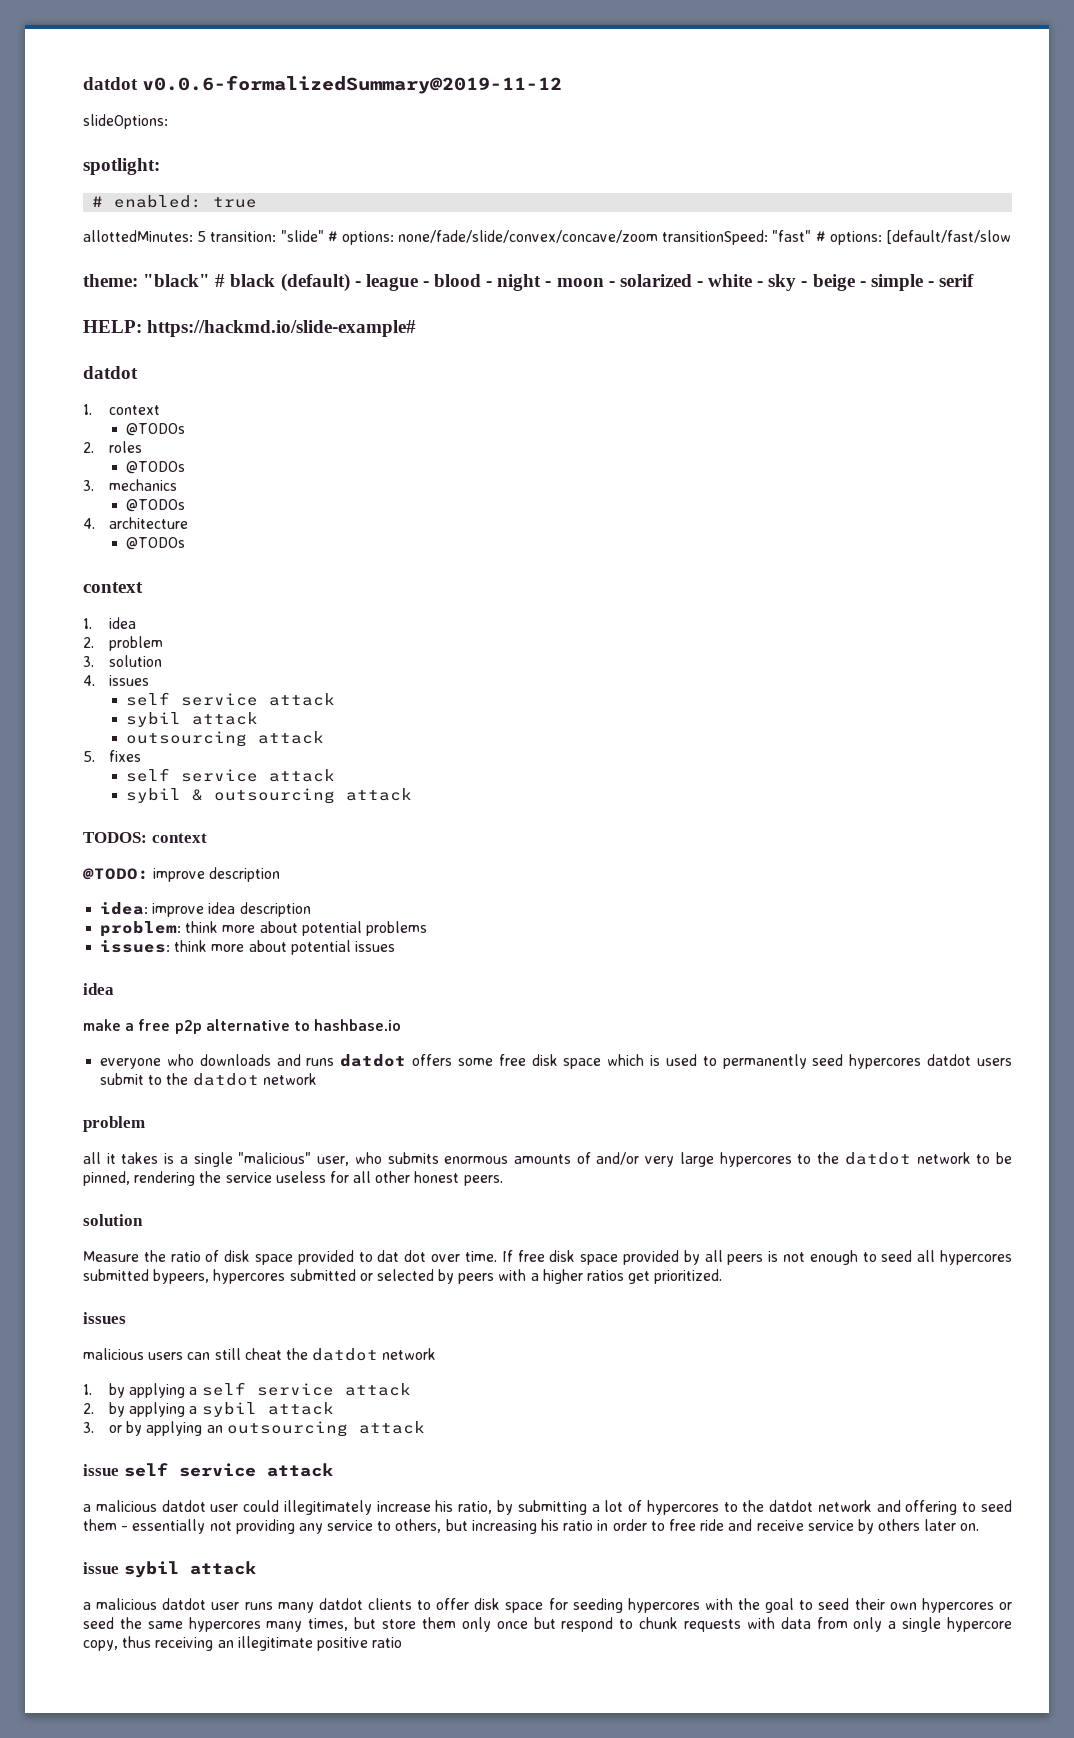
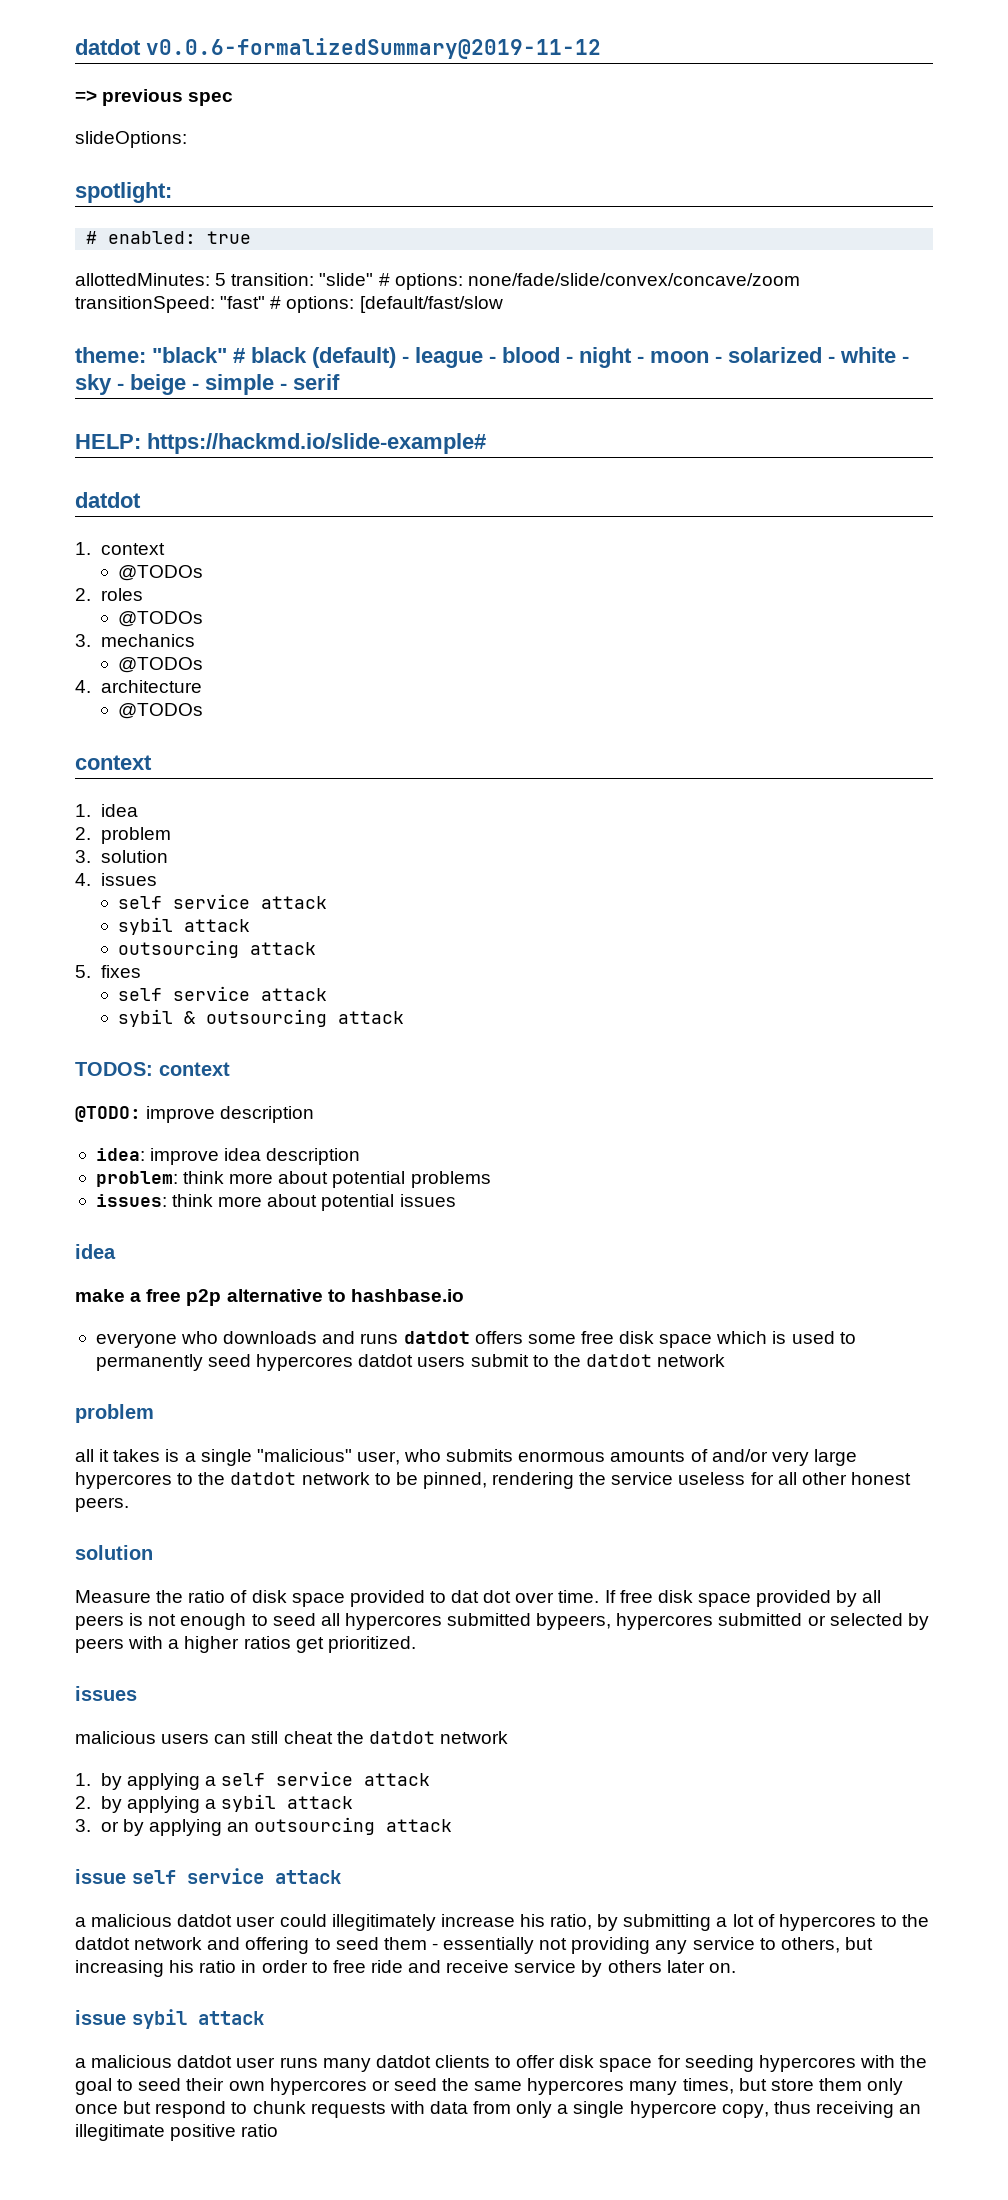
+ => previous spec

